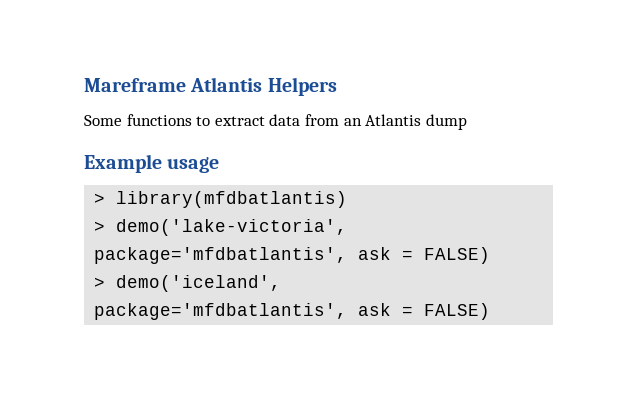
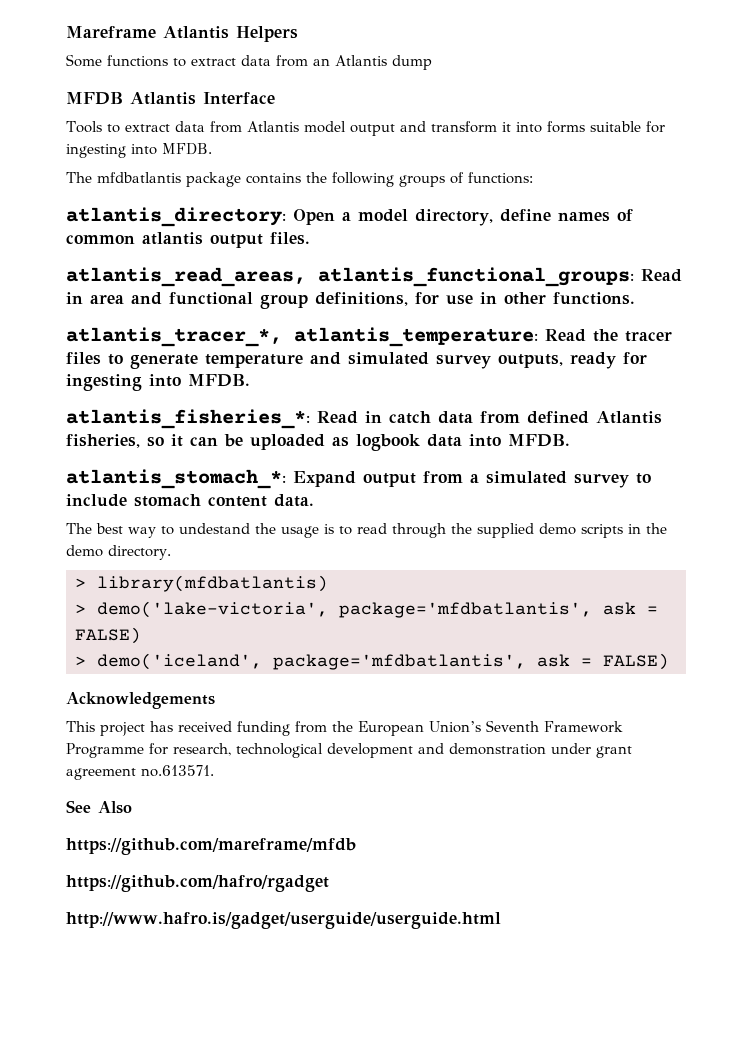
- Example usage
+ MFDB Atlantis Interface
+ Tools to extract data from Atlantis model output and transform it into forms suitable for ingesting into MFDB.
+ The mfdbatlantis package contains the following groups of functions:
+ atlantis_directory: Open a model directory, define names of common atlantis output files.
+ atlantis_read_areas, atlantis_functional_groups: Read in area and functional group definitions, for use in other functions.
+ atlantis_tracer_*, atlantis_temperature: Read the tracer files to generate temperature and simulated survey outputs, ready for ingesting into MFDB.
+ atlantis_fisheries_*: Read in catch data from defined Atlantis fisheries, so it can be uploaded as logbook data into MFDB.
+ atlantis_stomach_*: Expand output from a simulated survey to include stomach content data.
+ The best way to undestand the usage is to read through the supplied demo scripts in the demo directory.
+ Acknowledgements
+ This project has received funding from the European Union’s Seventh Framework Programme for research, technological development and demonstration under grant agreement no.613571.
+ See Also
+ https://github.com/mareframe/mfdb
+ https://github.com/hafro/rgadget
+ http://www.hafro.is/gadget/userguide/userguide.html

